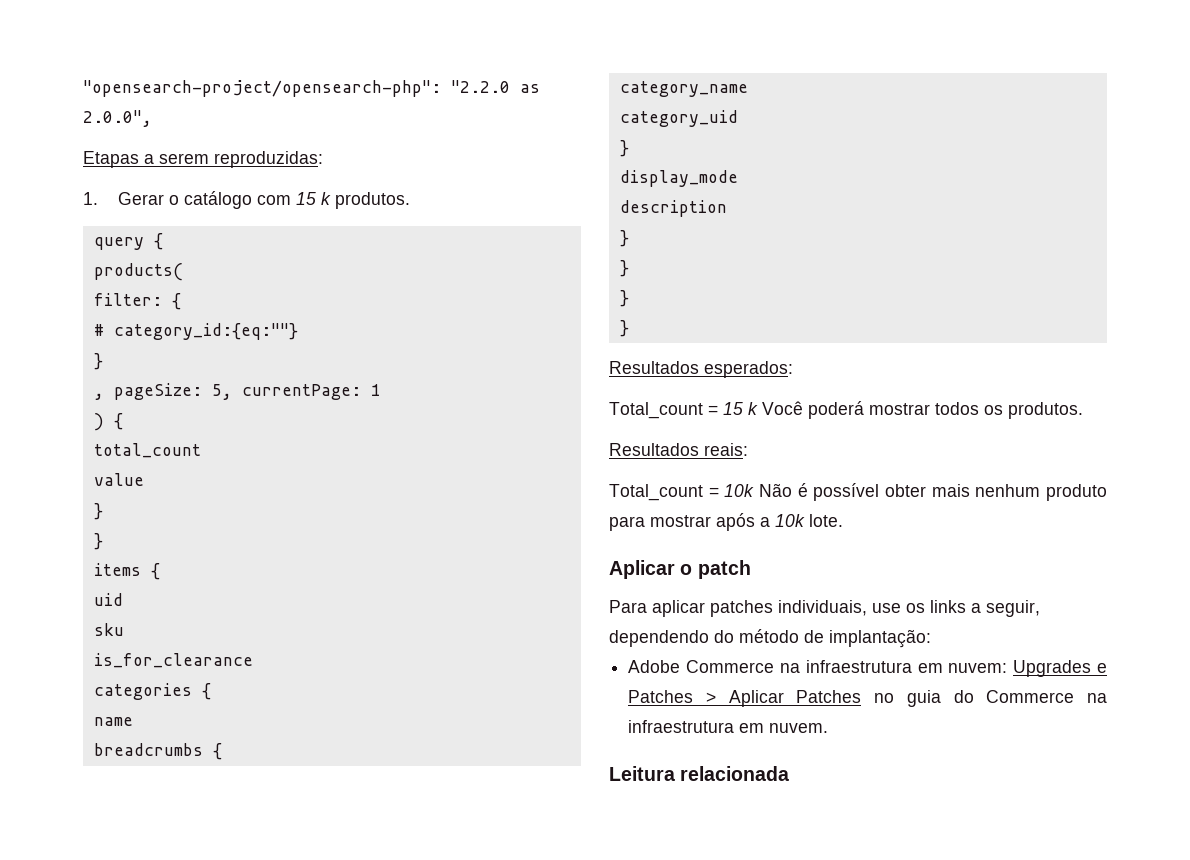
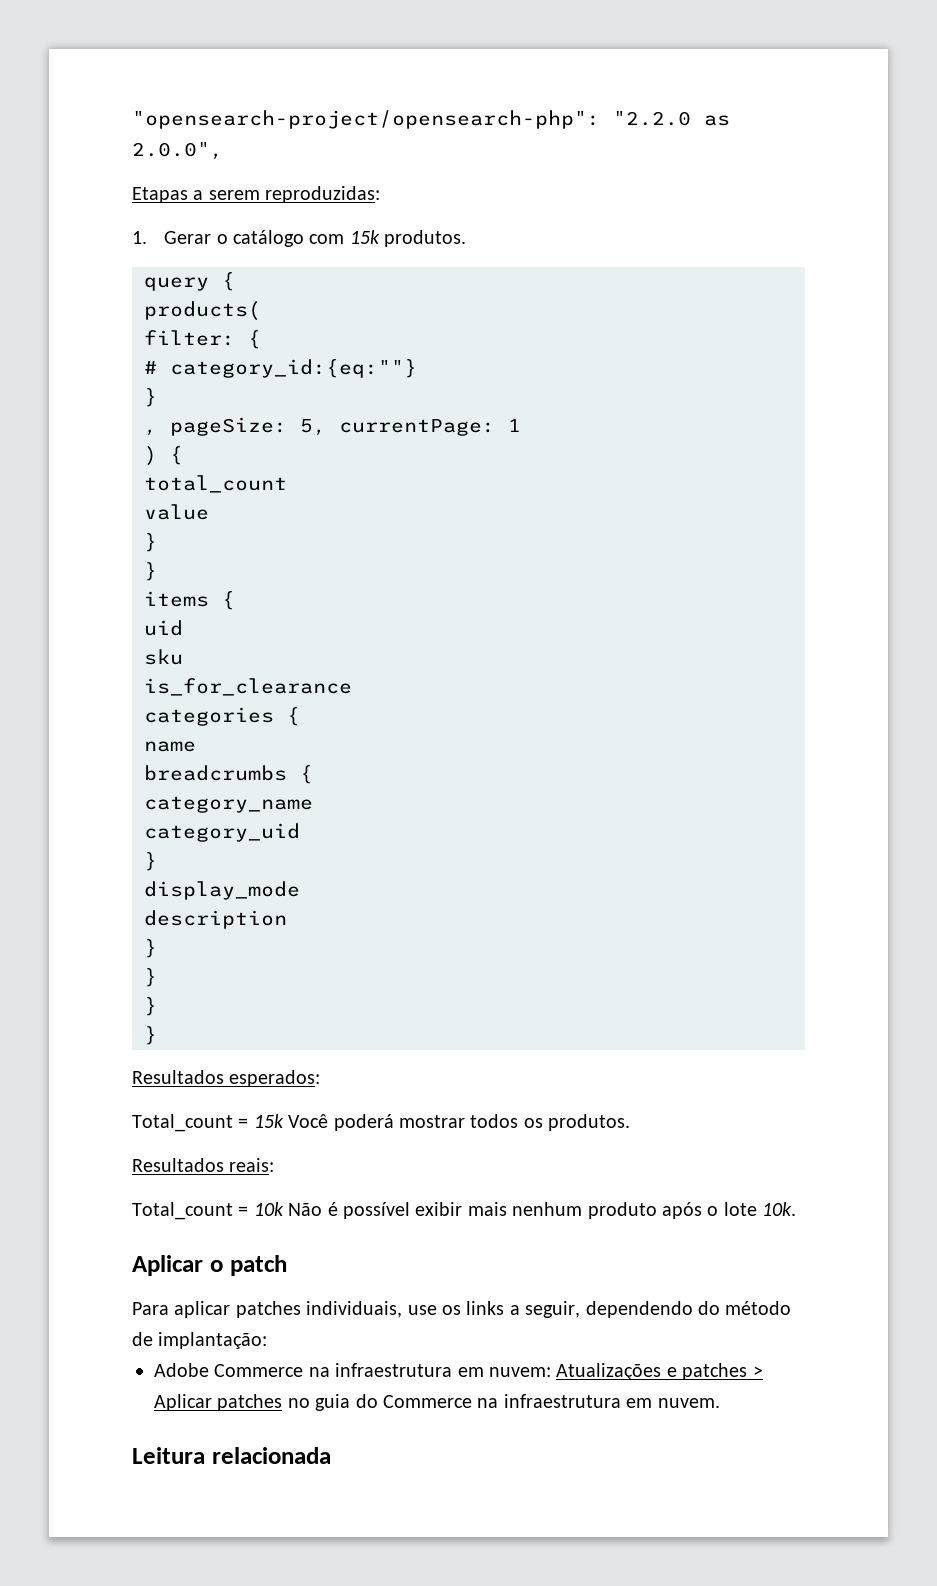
- 1. Gerar o catálogo com 15 k produtos.
+ 1. Gerar o catálogo com 15k produtos.
- Total_count = 15 k Você poderá mostrar todos os produtos.
+ Total_count = 15k Você poderá mostrar todos os produtos.
- Total_count = 10k Não é possível obter mais nenhum produto para mostrar após a 10k lote.
+ Total_count = 10k Não é possível exibir mais nenhum produto após o lote 10k.
- Adobe Commerce na infraestrutura em nuvem: Upgrades e Patches > Aplicar Patches no guia do Commerce na infraestrutura em nuvem.
+ Adobe Commerce na infraestrutura em nuvem: Atualizações e patches > Aplicar patches no guia do Commerce na infraestrutura em nuvem.

